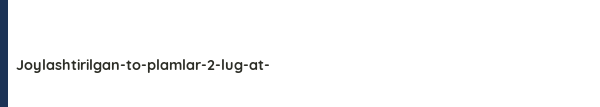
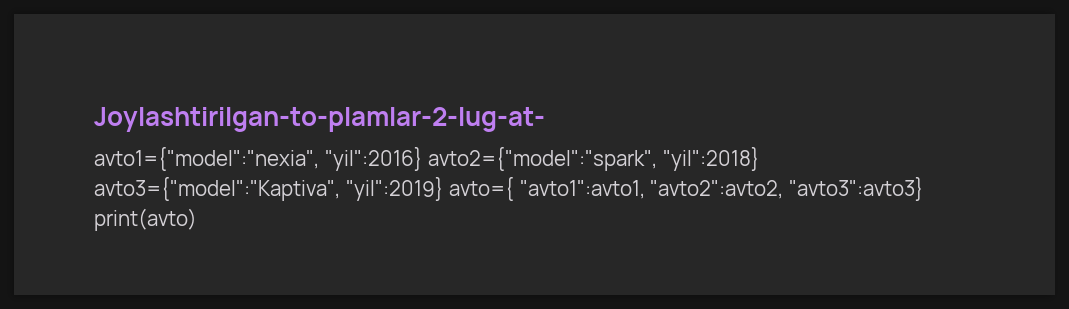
+ avto1={"model":"nexia", "yil":2016} avto2={"model":"spark", "yil":2018} avto3={"model":"Kaptiva", "yil":2019} avto={ "avto1":avto1, "avto2":avto2, "avto3":avto3} print(avto)

